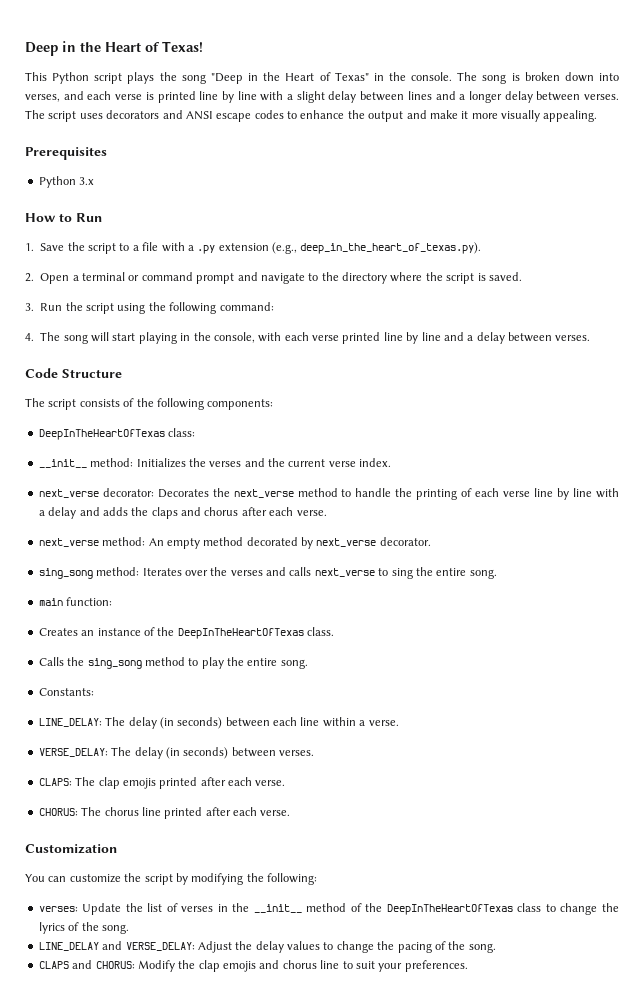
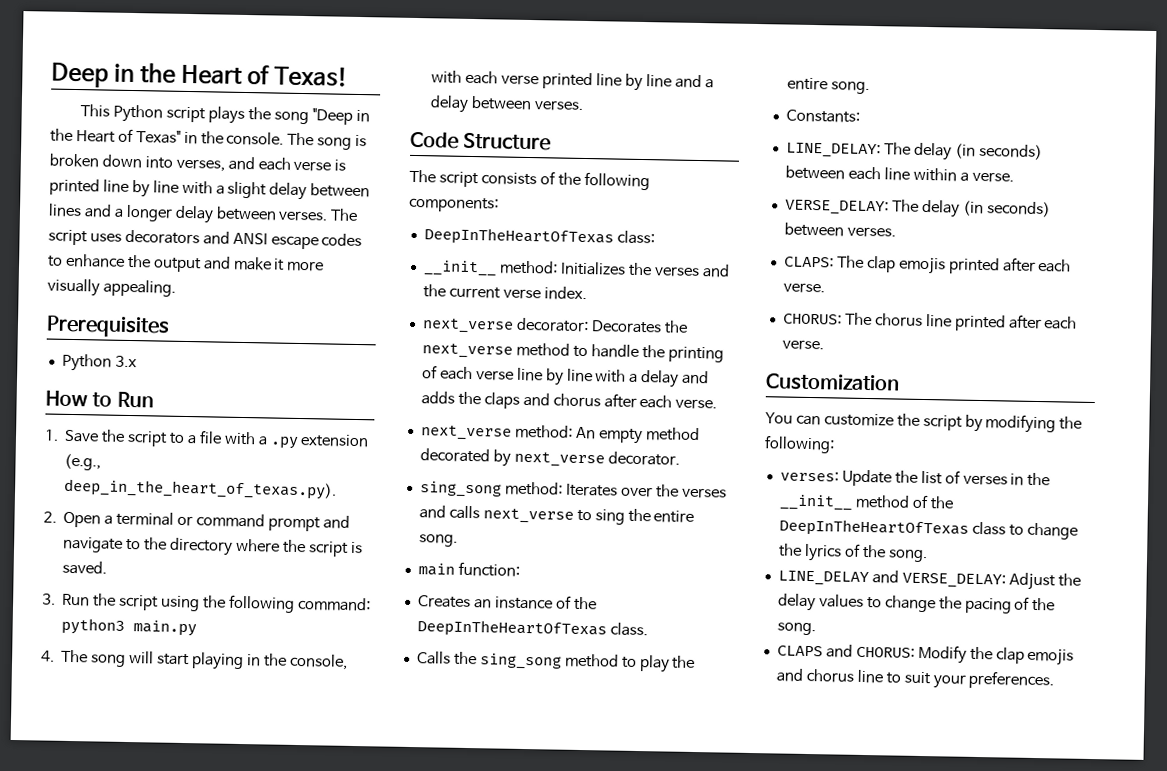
- 3. Run the script using the following command:
+ 3. Run the script using the following command: python3 main.py

